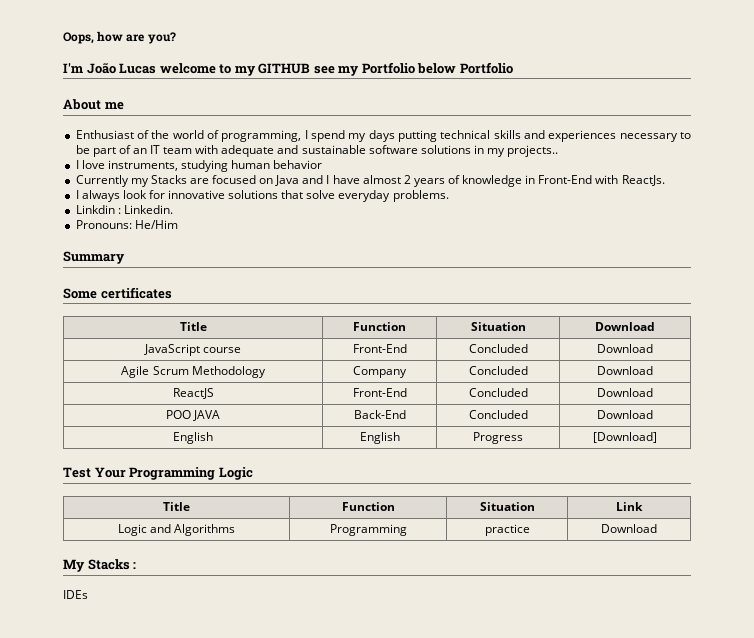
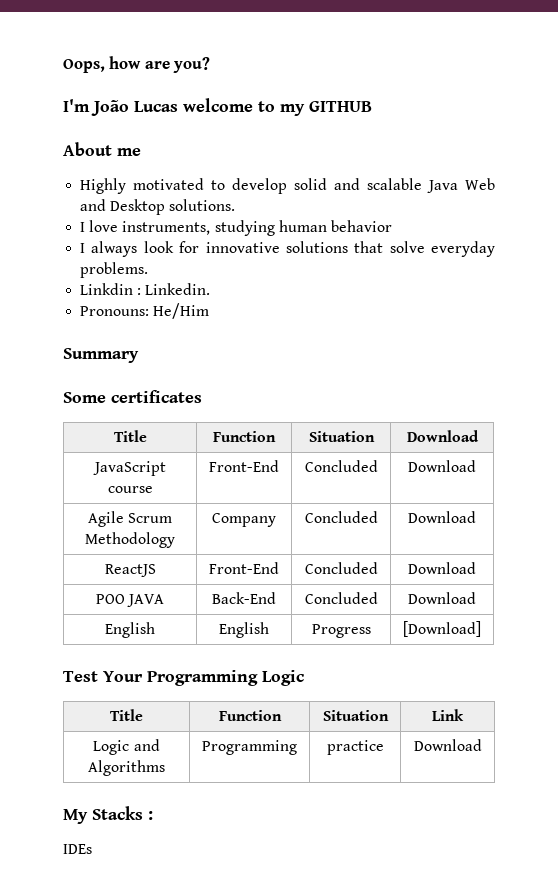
- I'm João Lucas welcome to my GITHUB see my Portfolio below Portfolio
+ I'm João Lucas welcome to my GITHUB
  About me
- Enthusiast of the world of programming, I spend my days putting technical skills and experiences necessary to be part of an IT team with adequate and sustainable software solutions in my projects..
+ Highly motivated to develop solid and scalable Java Web and Desktop solutions.
- Currently my Stacks are focused on Java and I have almost 2 years of knowledge in Front-End with ReactJs.

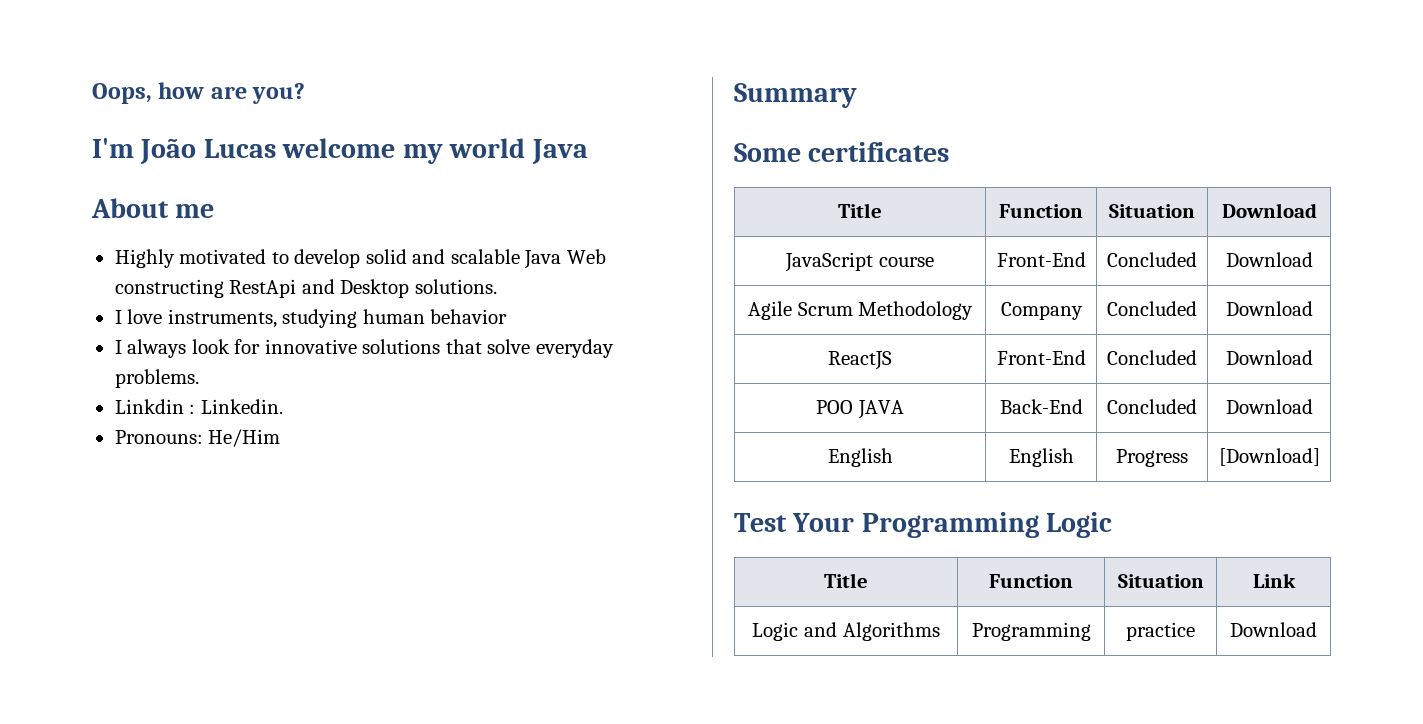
- I'm João Lucas welcome to my GITHUB
+ I'm João Lucas welcome my world Java
- Highly motivated to develop solid and scalable Java Web and Desktop solutions.
+ Highly motivated to develop solid and scalable Java Web constructing RestApi and Desktop solutions.
- My Stacks :
- IDEs

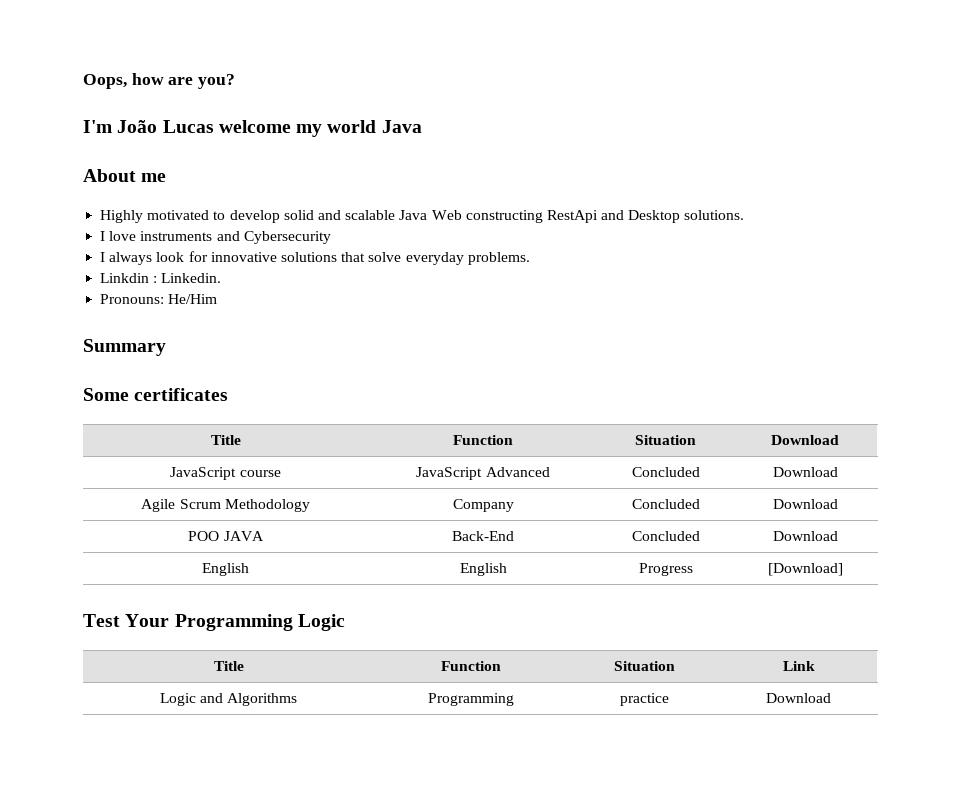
- I love instruments, studying human behavior
+ I love instruments and Cybersecurity
- JavaScript course | Front-End | Concluded | Download
+ JavaScript course | JavaScript Advanced | Concluded | Download
- ReactJS | Front-End | Concluded | Download

